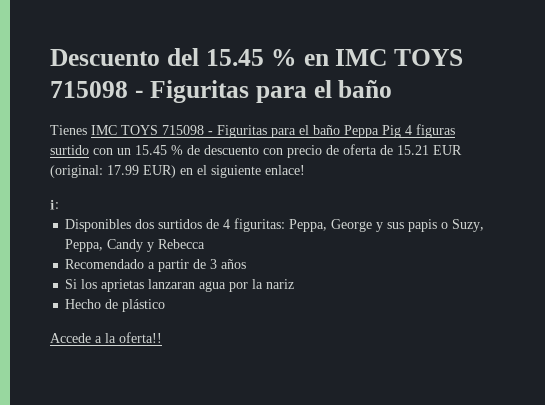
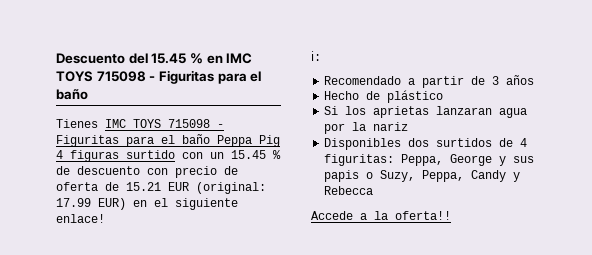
+ Recomendado a partir de 3 años
+ Hecho de plástico
+ Si los aprietas lanzaran agua por la nariz
- Recomendado a partir de 3 años
- Si los aprietas lanzaran agua por la nariz
- Hecho de plástico

